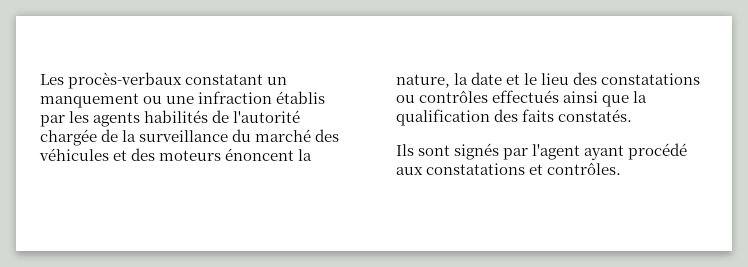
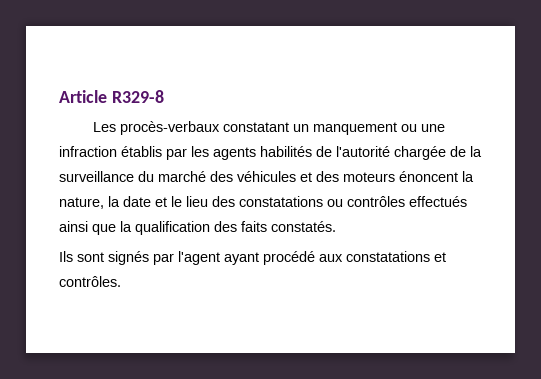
+ Article R329-8

